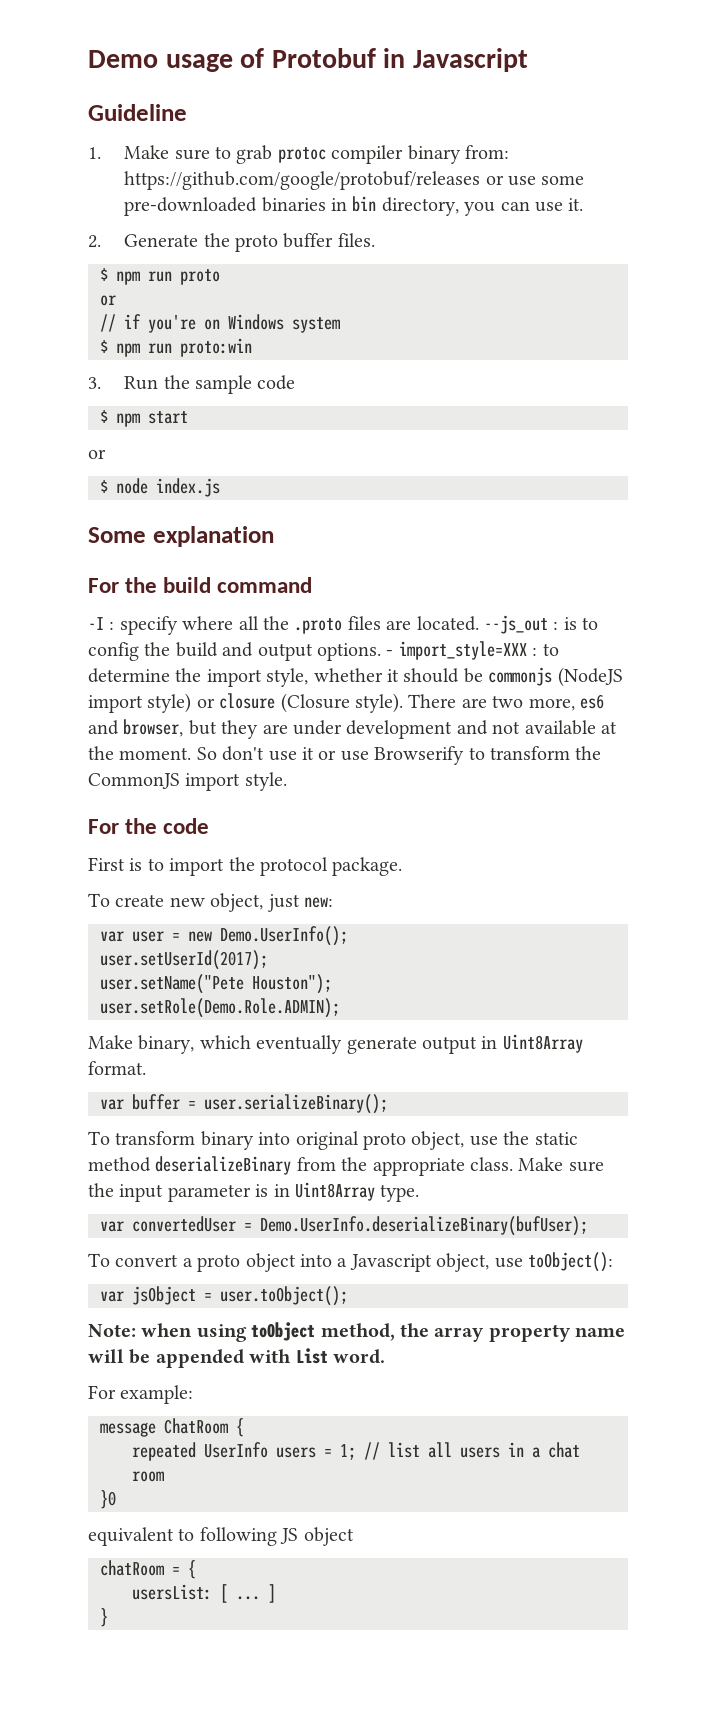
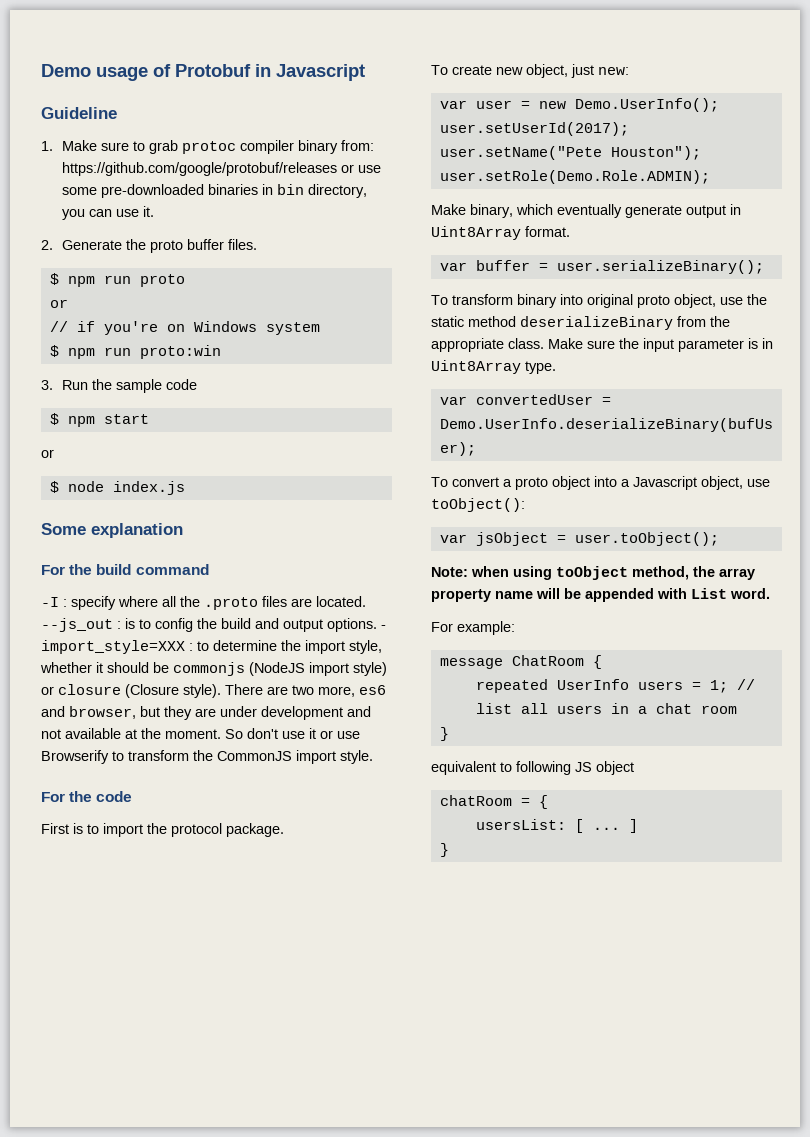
  repeated UserInfo users = 1; // list all users in a chat room
- }0
+ }

